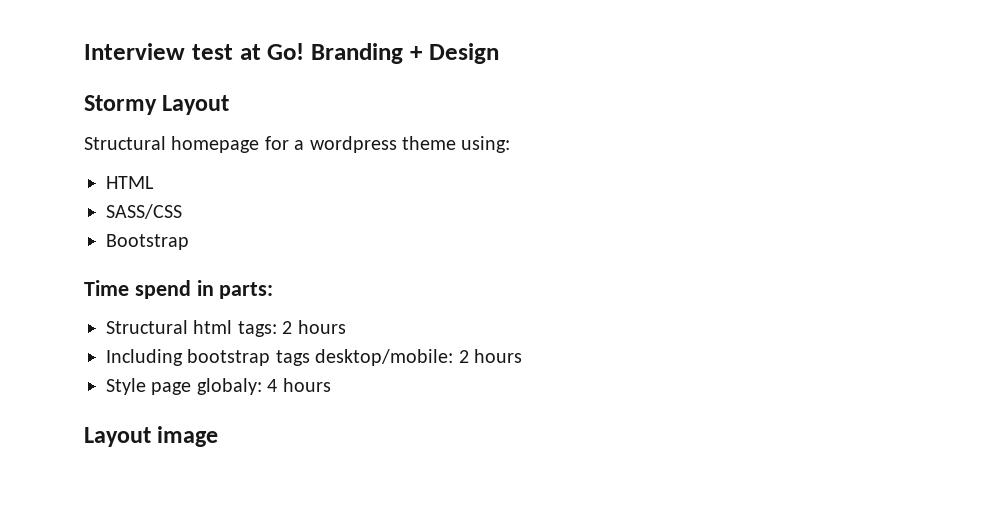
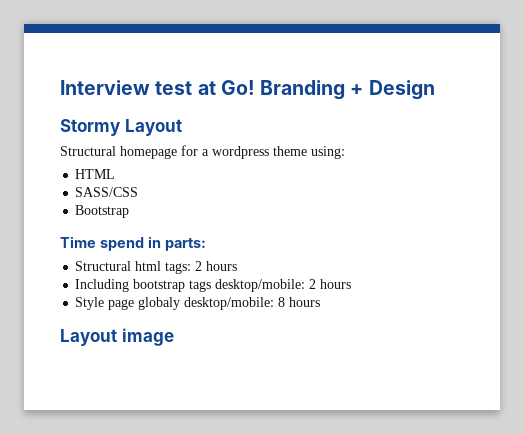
- Style page globaly: 4 hours
+ Style page globaly desktop/mobile: 8 hours

